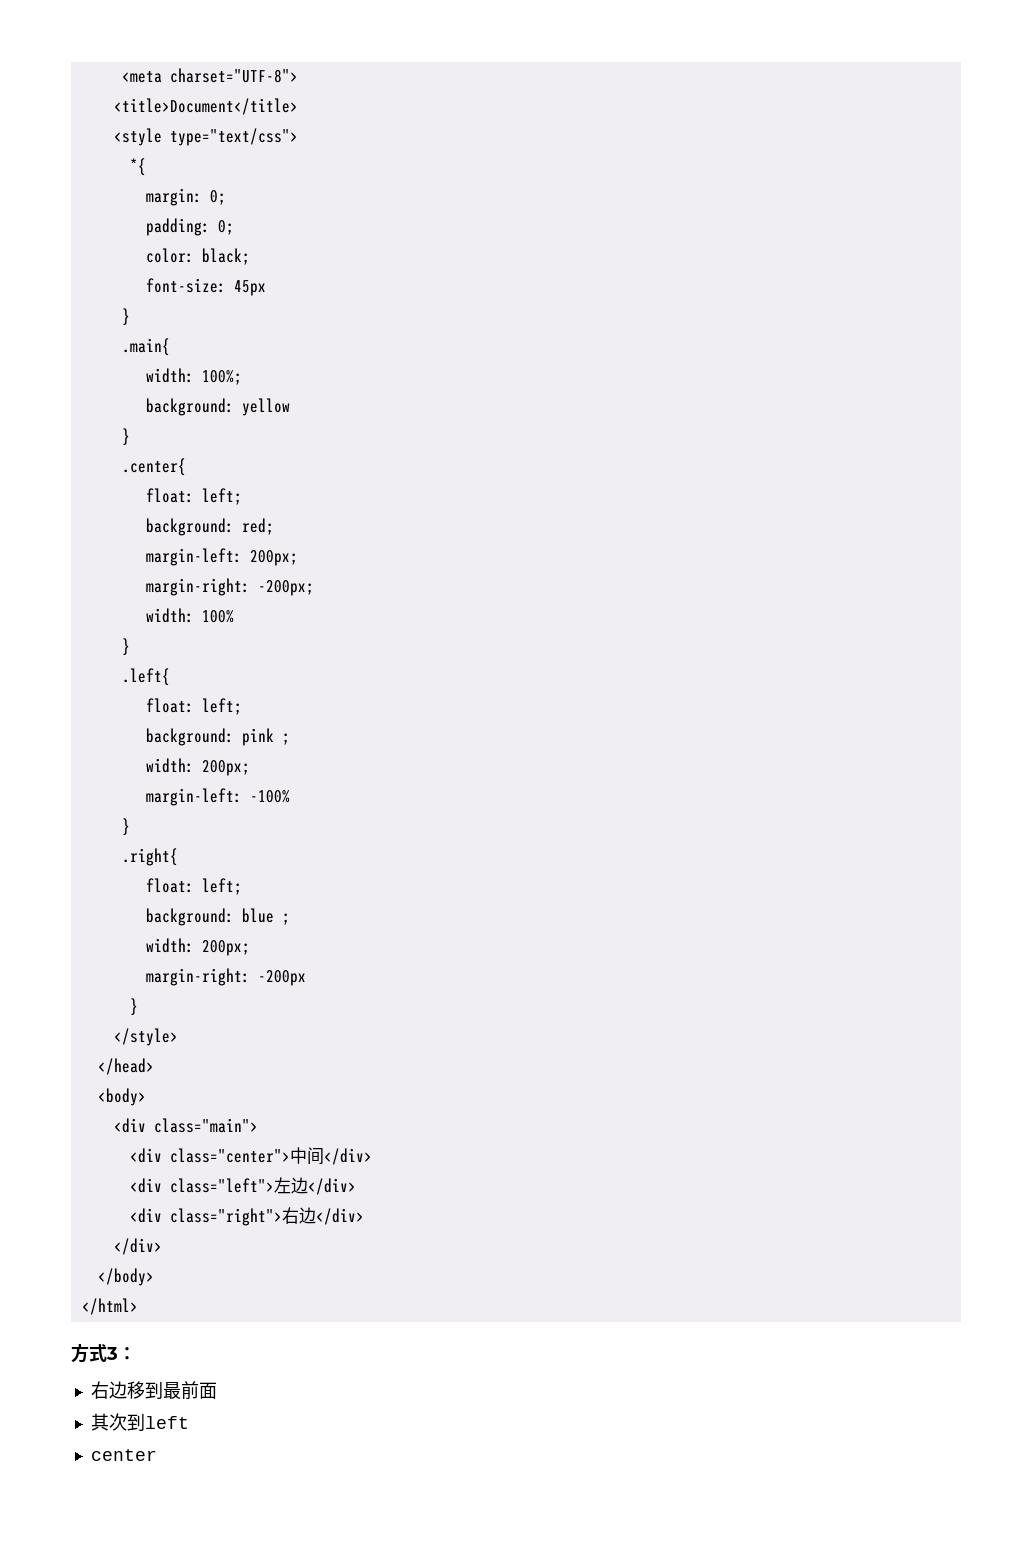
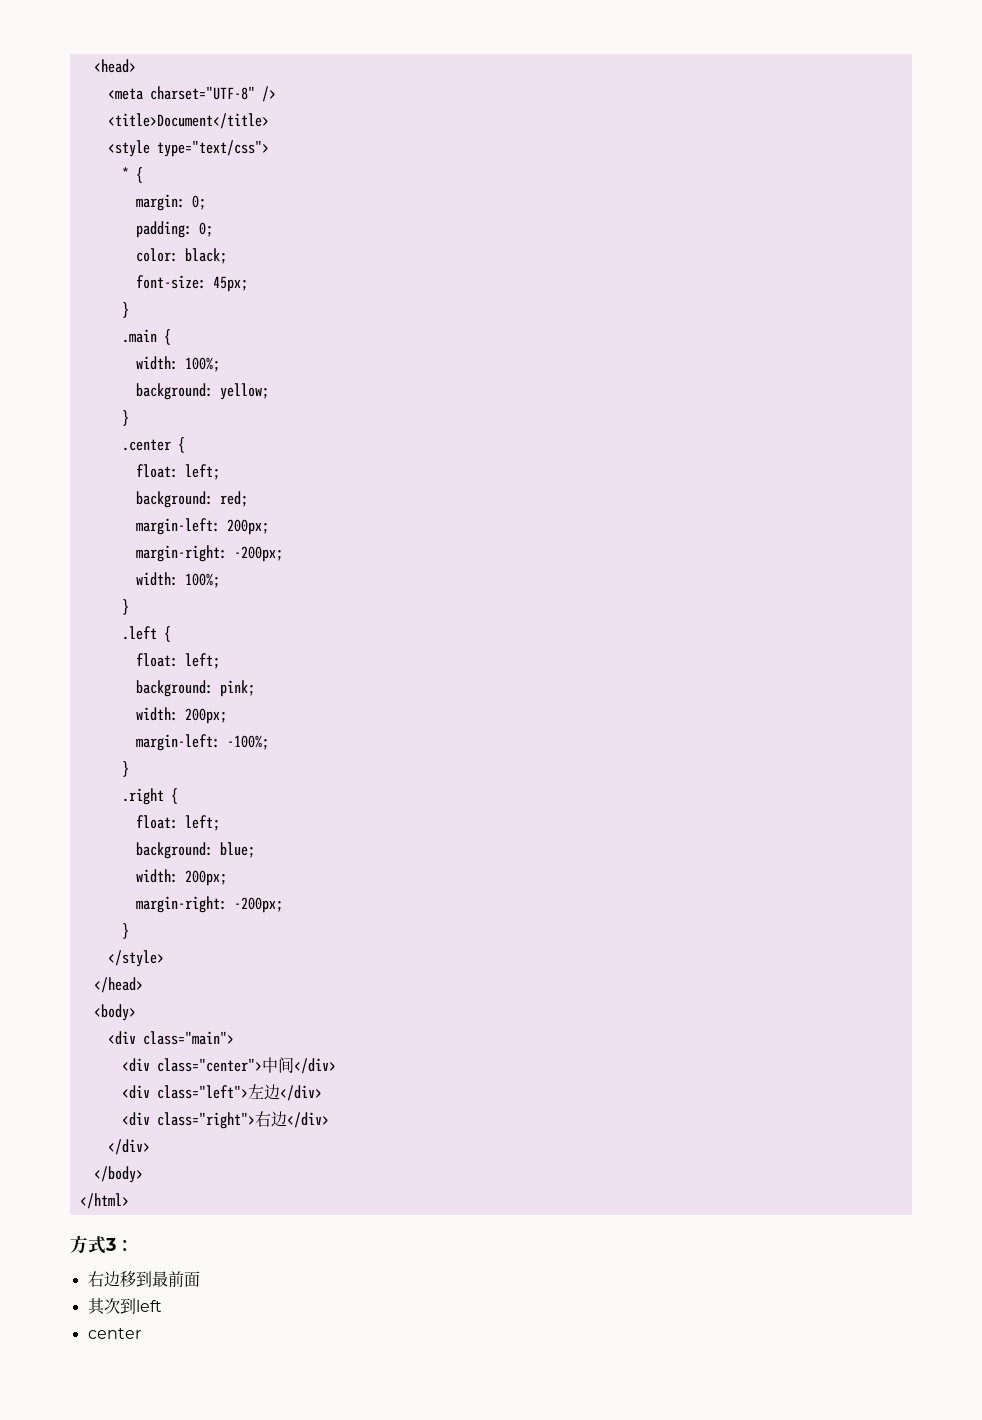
- <meta charset="UTF-8">
+ <head>
+ <meta charset="UTF-8" />
- *{
+ * {
- font-size: 45px
+ font-size: 45px;
  }
- .main{
+ .main {
- background: yellow
+ background: yellow;
  }
- .center{
+ .center {
  margin-left: 200px;
  margin-right: -200px;
- width: 100%
+ width: 100%;
  }
- .left{
+ .left {
  float: left;
- background: pink ;
+ background: pink;
- margin-left: -100%
+ margin-left: -100%;
  }
- .right{
+ .right {
  float: left;
- background: blue ;
+ background: blue;
  width: 200px;
- margin-right: -200px
+ margin-right: -200px;

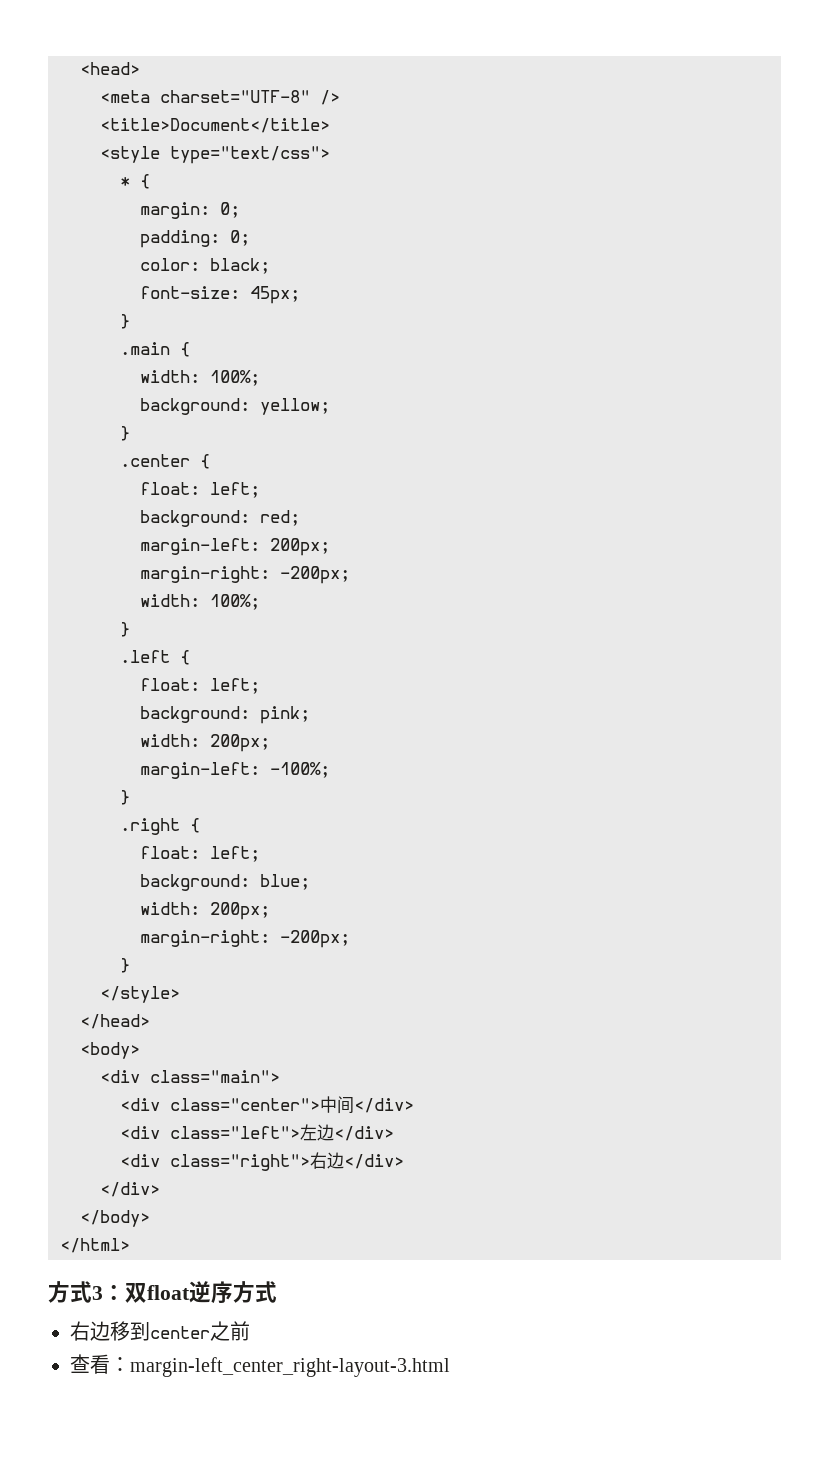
- 方式3：
+ 方式3：双float逆序方式
- 右边移到最前面
- 其次到left
- center
+ 右边移到center之前
+ 查看：margin-left_center_right-layout-3.html

